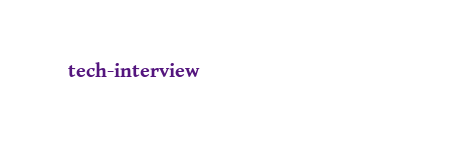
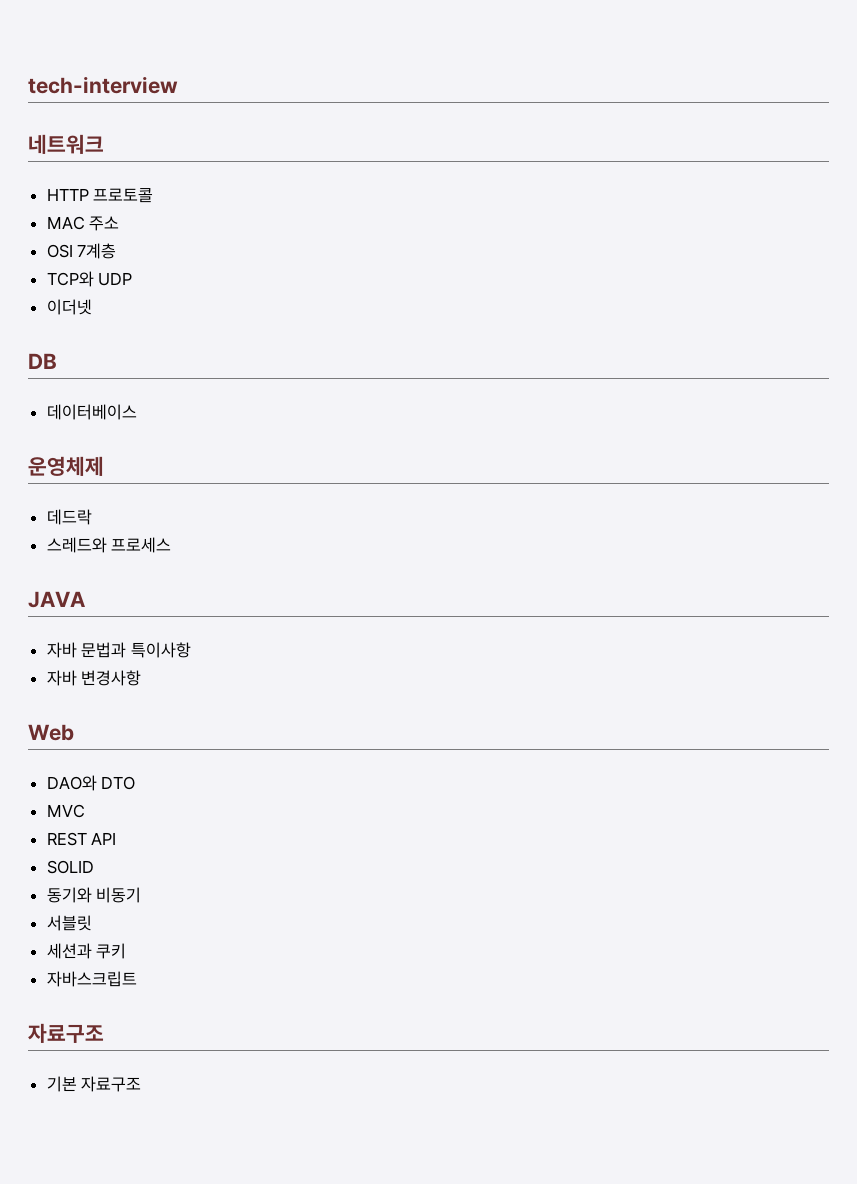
+ 네트워크
+ HTTP 프로토콜
+ MAC 주소
+ OSI 7계층
+ TCP와 UDP
+ 이더넷
+ DB
+ 데이터베이스
+ 운영체제
+ 데드락
+ 스레드와 프로세스
+ JAVA
+ 자바 문법과 특이사항
+ 자바 변경사항
+ Web
+ DAO와 DTO
+ MVC
+ REST API
+ SOLID
+ 동기와 비동기
+ 서블릿
+ 세션과 쿠키
+ 자바스크립트
+ 자료구조
+ 기본 자료구조

